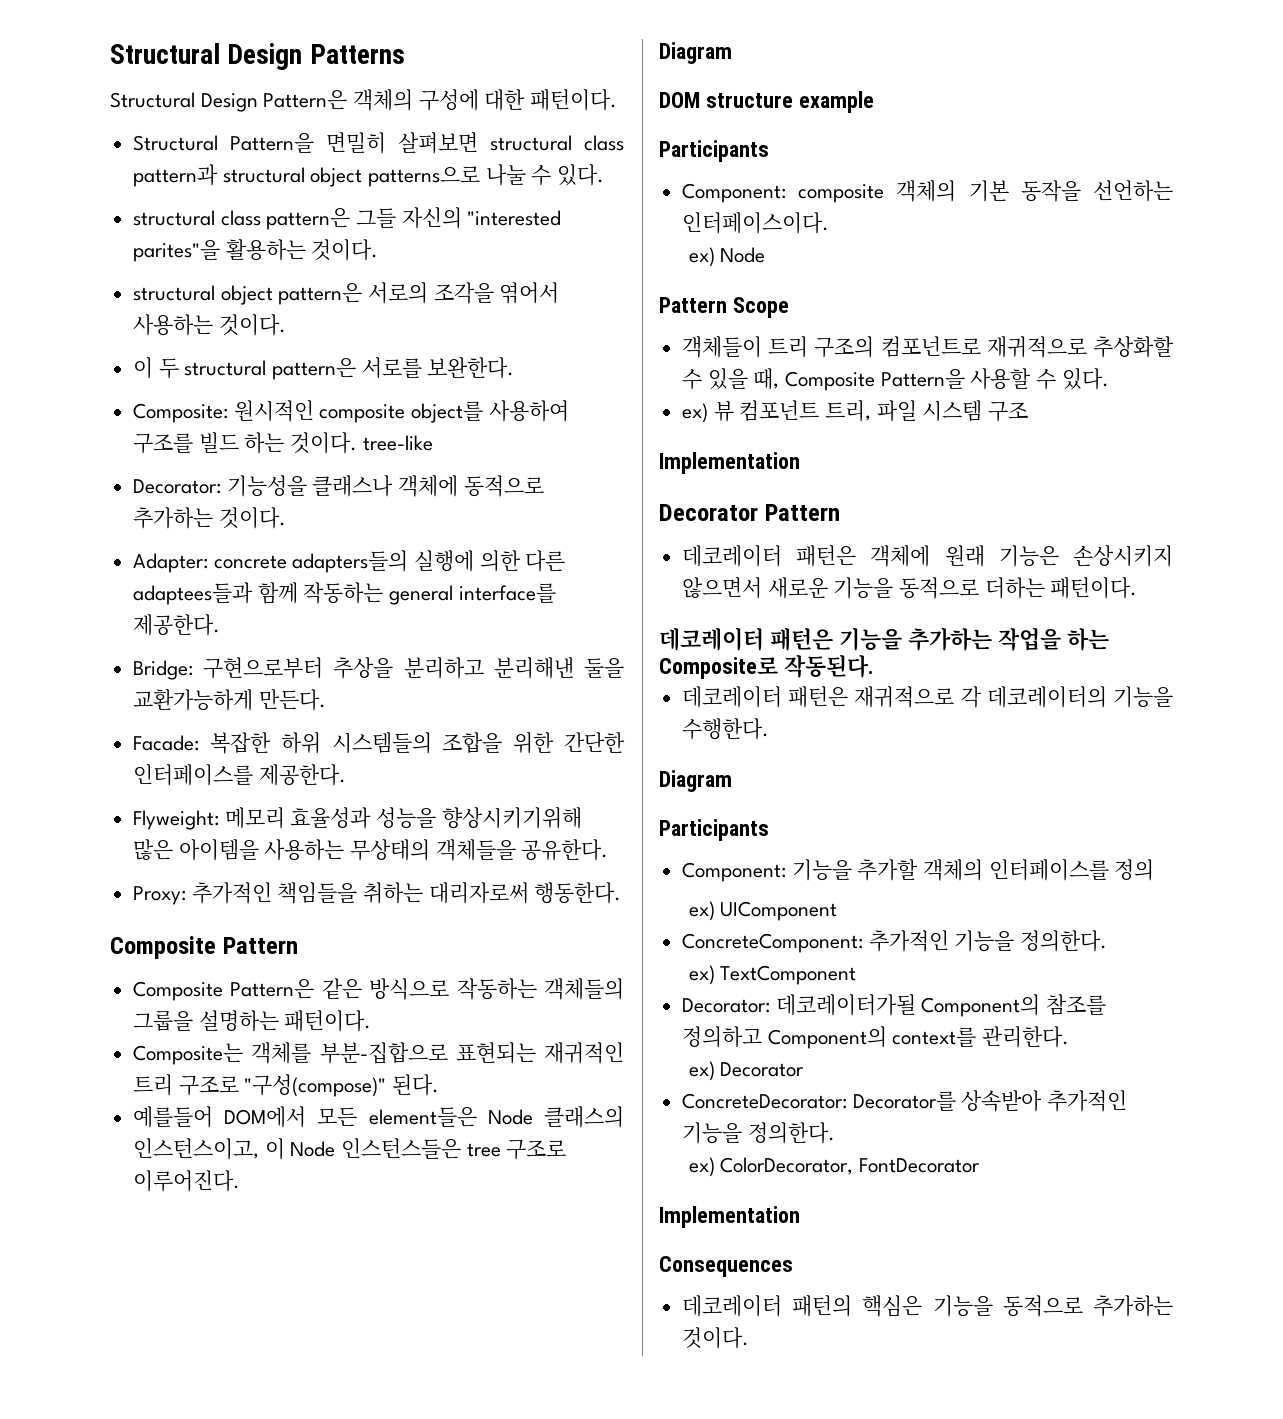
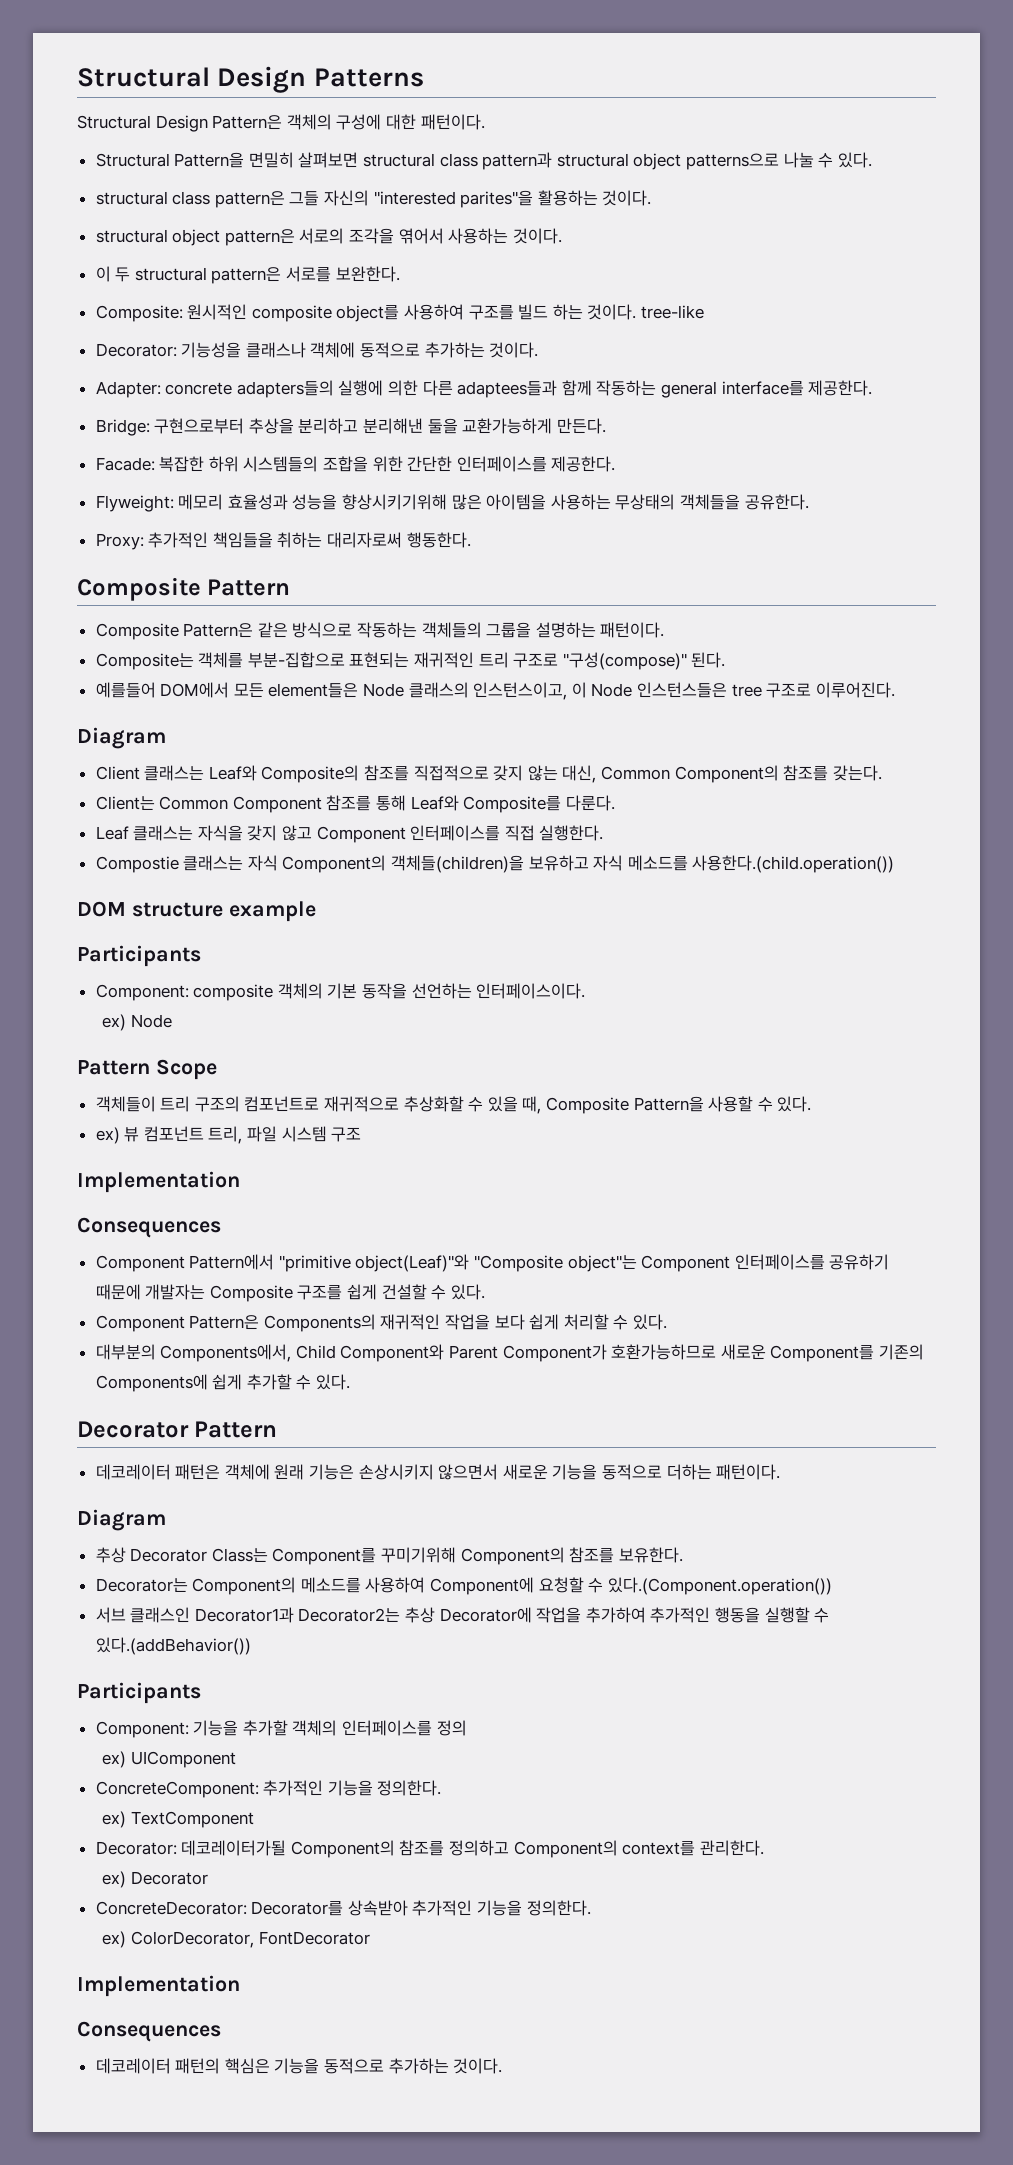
+ Client 클래스는 Leaf와 Composite의 참조를 직접적으로 갖지 않는 대신, Common Component의 참조를 갖는다.
+ Client는 Common Component 참조를 통해 Leaf와 Composite를 다룬다.
+ Leaf 클래스는 자식을 갖지 않고 Component 인터페이스를 직접 실행한다.
+ Compostie 클래스는 자식 Component의 객체들(children)을 보유하고 자식 메소드를 사용한다.(child.operation())
  ex) 뷰 컴포넌트 트리, 파일 시스템 구조
  Implementation
+ Consequences
+ Component Pattern에서 "primitive object(Leaf)"와 "Composite object"는 Component 인터페이스를 공유하기 때문에 개발자는 Composite 구조를 쉽게 건설할 수 있다.
+ Component Pattern은 Components의 재귀적인 작업을 보다 쉽게 처리할 수 있다.
+ 대부분의 Components에서, Child Component와 Parent Component가 호환가능하므로 새로운 Component를 기존의 Components에 쉽게 추가할 수 있다.
  데코레이터 패턴은 객체에 원래 기능은 손상시키지 않으면서 새로운 기능을 동적으로 더하는 패턴이다.
- 데코레이터 패턴은 기능을 추가하는 작업을 하는 Composite로 작동된다.
- 데코레이터 패턴은 재귀적으로 각 데코레이터의 기능을 수행한다.
  Diagram
+ 추상 Decorator Class는 Component를 꾸미기위해 Component의 참조를 보유한다.
+ Decorator는 Component의 메소드를 사용하여 Component에 요청할 수 있다.(Component.operation())
+ 서브 클래스인 Decorator1과 Decorator2는 추상 Decorator에 작업을 추가하여 추가적인 행동을 실행할 수 있다.(addBehavior())

